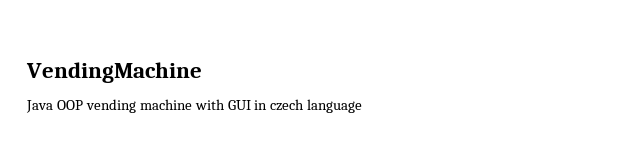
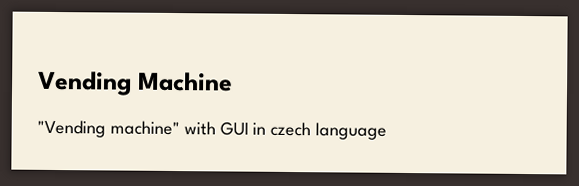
- VendingMachine
- Java OOP vending machine with GUI in czech language
+ Vending Machine
+ "Vending machine" with GUI in czech language

